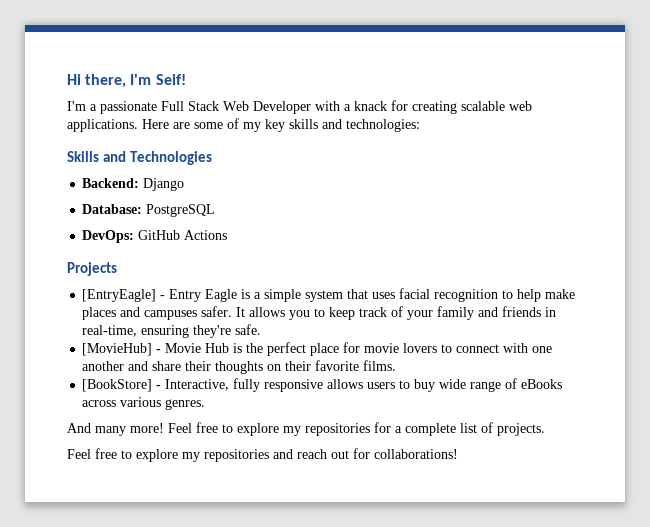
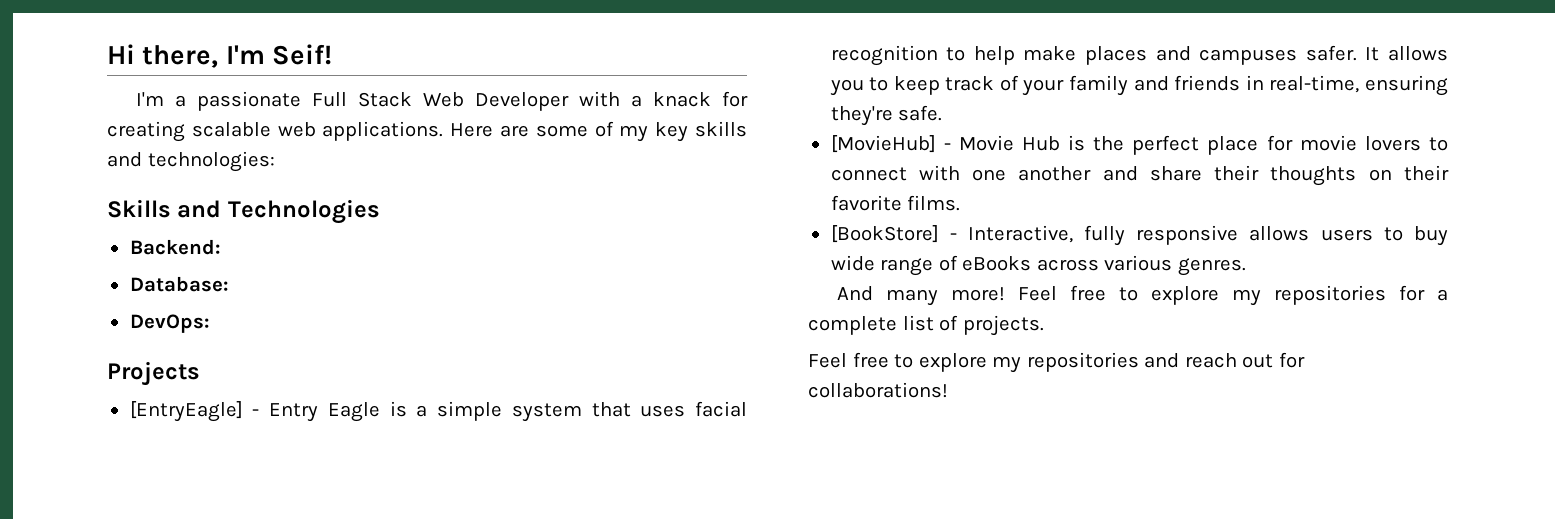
- Backend: Django
+ Backend:
- Database: PostgreSQL
+ Database:
- DevOps: GitHub Actions
+ DevOps:

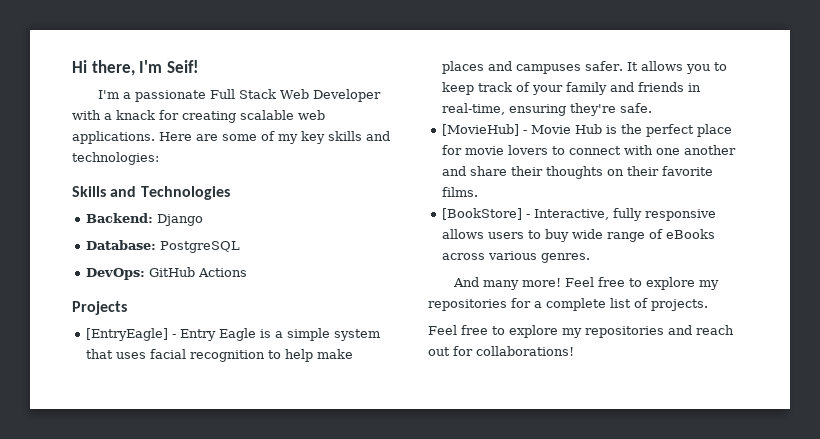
- Backend:
+ Backend: Django
- Database:
+ Database: PostgreSQL
- DevOps:
+ DevOps: GitHub Actions

